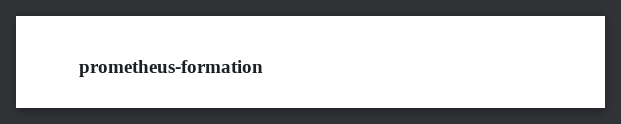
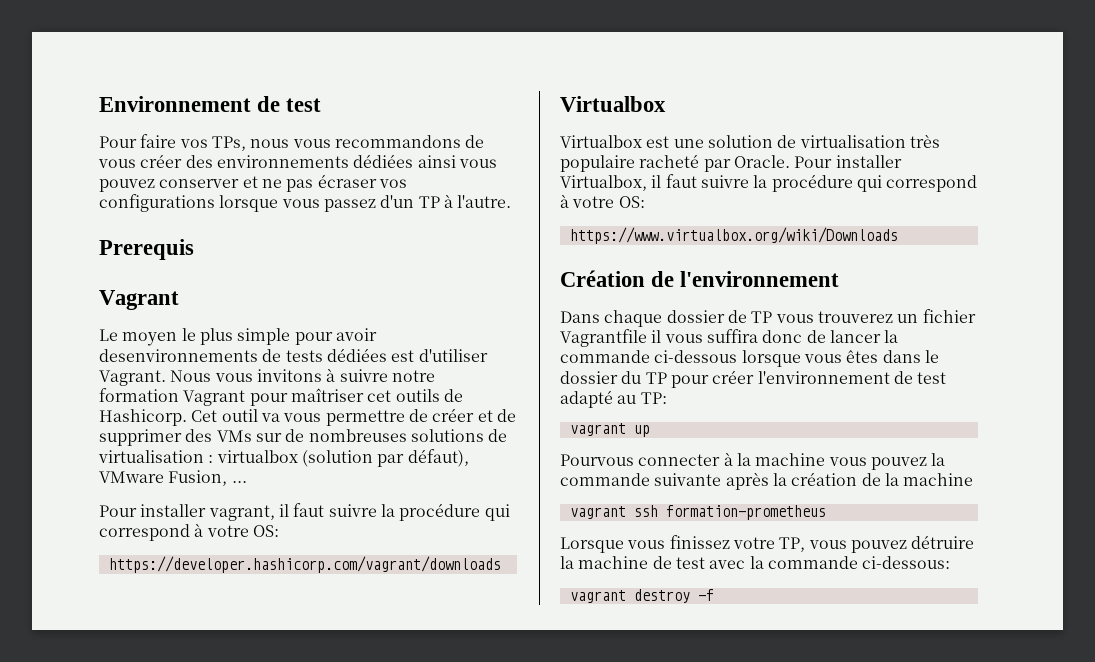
- prometheus-formation
+ Environnement de test
+ Pour faire vos TPs, nous vous recommandons de vous créer des environnements dédiées ainsi vous pouvez conserver et ne pas écraser vos configurations lorsque vous passez d'un TP à l'autre.
+ Prerequis
+ Vagrant
+ Le moyen le plus simple pour avoir desenvironnements de tests dédiées est d'utiliser Vagrant. Nous vous invitons à suivre notre formation Vagrant pour maîtriser cet outils de Hashicorp. Cet outil va vous permettre de créer et de supprimer des VMs sur de nombreuses solutions de virtualisation : virtualbox (solution par défaut), VMware Fusion, ...
+ Pour installer vagrant, il faut suivre la procédure qui correspond à votre OS:
+ https://developer.hashicorp.com/vagrant/downloads
+ Virtualbox
+ Virtualbox est une solution de virtualisation très populaire racheté par Oracle. Pour installer Virtualbox, il faut suivre la procédure qui correspond à votre OS:
+ https://www.virtualbox.org/wiki/Downloads
+ Création de l'environnement
+ Dans chaque dossier de TP vous trouverez un fichier Vagrantfile il vous suffira donc de lancer la commande ci-dessous lorsque vous êtes dans le dossier du TP pour créer l'environnement de test adapté au TP:
+ vagrant up
+ Pourvous connecter à la machine vous pouvez la commande suivante après la création de la machine
+ vagrant ssh formation-prometheus
+ Lorsque vous finissez votre TP, vous pouvez détruire la machine de test avec la commande ci-dessous:
+ vagrant destroy -f

